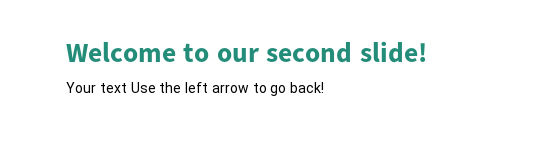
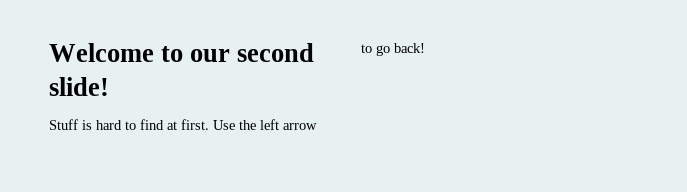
- Your text Use the left arrow to go back!
+ Stuff is hard to find at first. Use the left arrow to go back!

